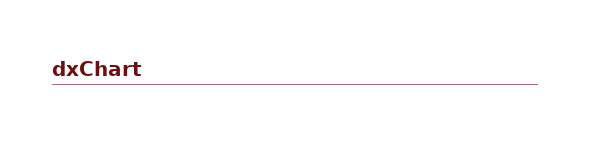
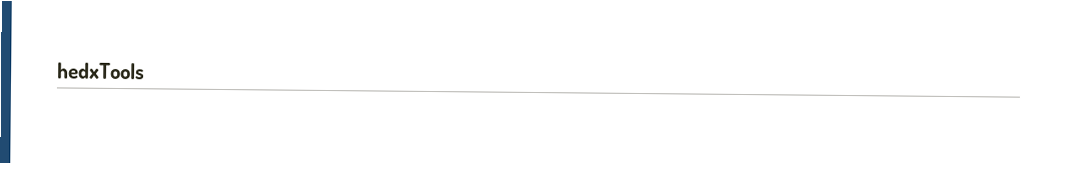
- dxChart
+ hedxTools

